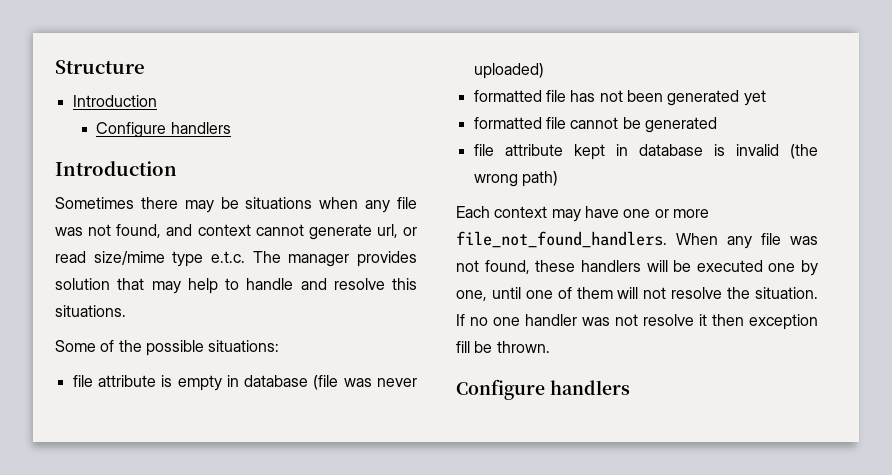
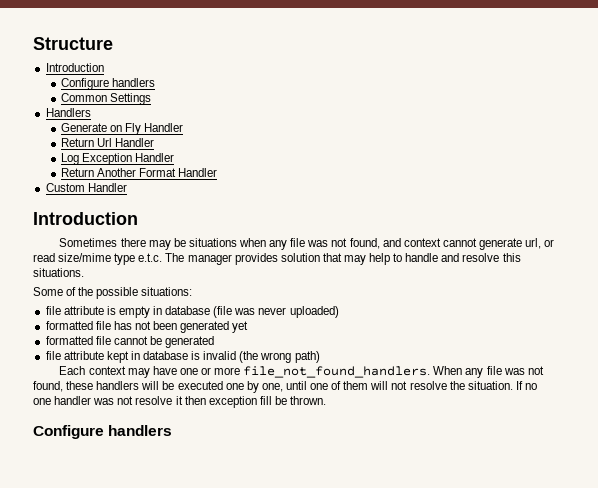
+ Common Settings
+ Handlers
+ Generate on Fly Handler
+ Return Url Handler
+ Log Exception Handler
+ Return Another Format Handler
+ Custom Handler

